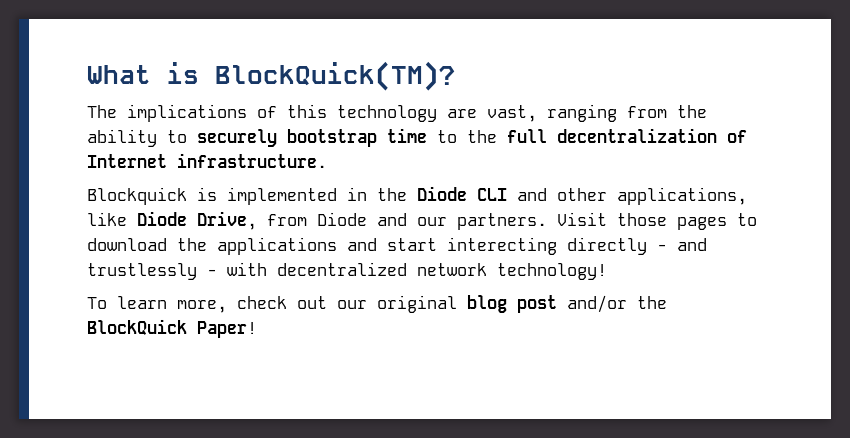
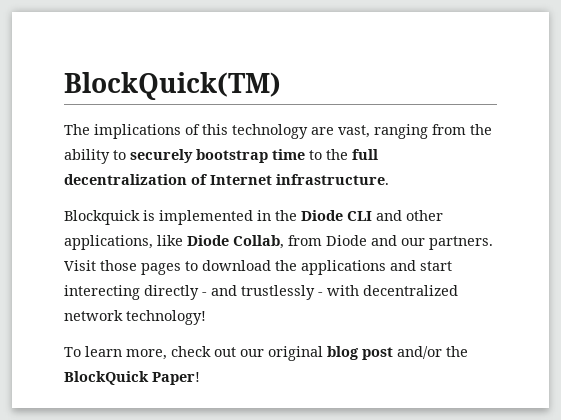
- What is BlockQuick(TM)?
+ BlockQuick(TM)
- Blockquick is implemented in the Diode CLI and other applications, like Diode Drive, from Diode and our partners.
+ Blockquick is implemented in the Diode CLI and other applications, like Diode Collab, from Diode and our partners.

